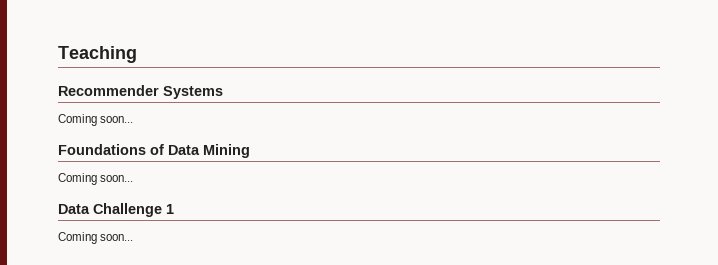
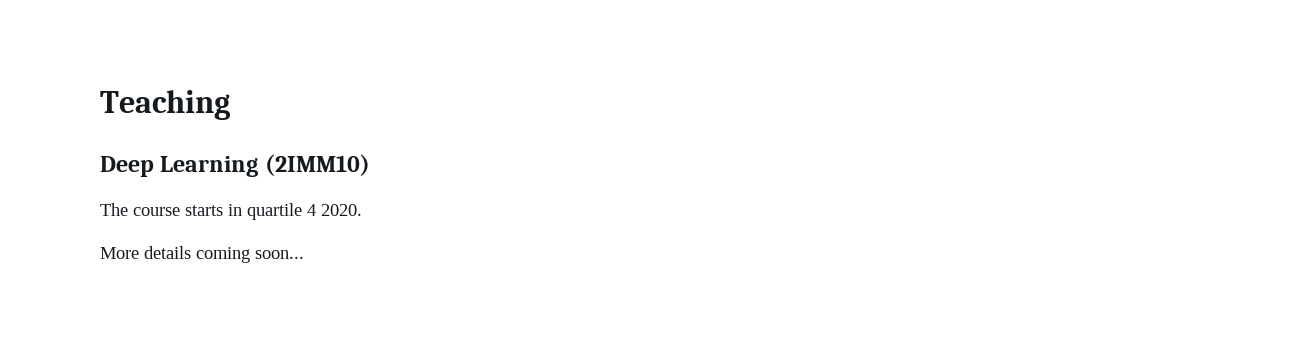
- Recommender Systems
- Coming soon...
- Foundations of Data Mining
- Coming soon...
- Data Challenge 1
- Coming soon...
+ Deep Learning (2IMM10)
+ The course starts in quartile 4 2020.
+ More details coming soon...

